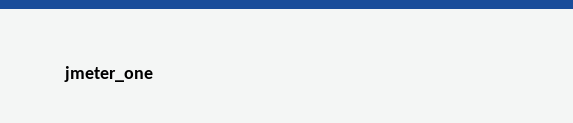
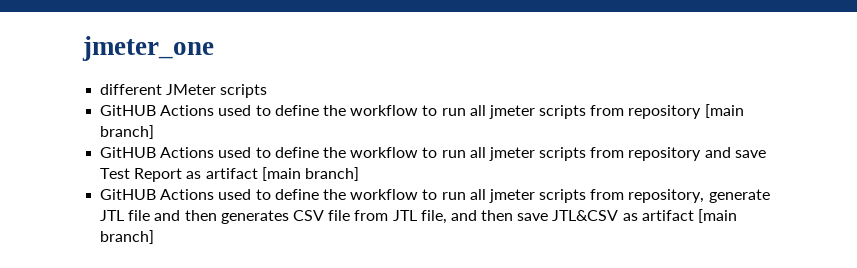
+ different JMeter scripts
+ GitHUB Actions used to define the workflow to run all jmeter scripts from repository [main branch]
+ GitHUB Actions used to define the workflow to run all jmeter scripts from repository and save Test Report as artifact [main branch]
+ GitHUB Actions used to define the workflow to run all jmeter scripts from repository, generate JTL file and then generates CSV file from JTL file, and then save JTL&CSV as artifact [main branch]

